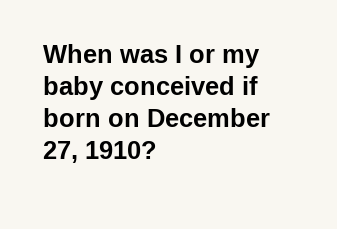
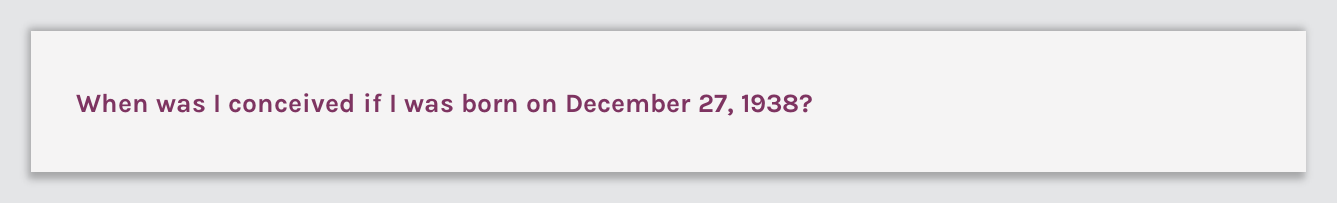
- When was I or my baby conceived if born on December 27, 1910?
+ When was I conceived if I was born on December 27, 1938?

